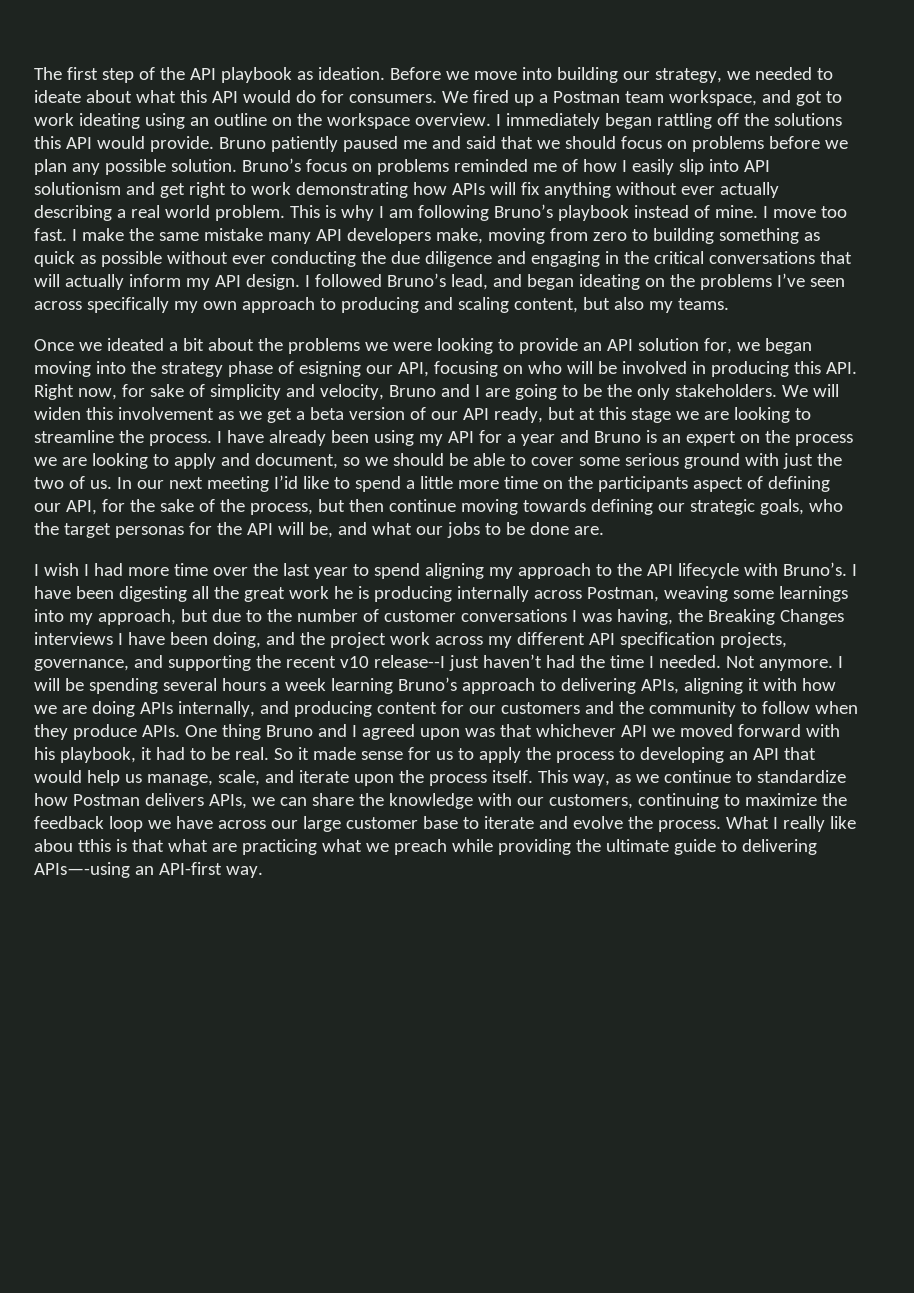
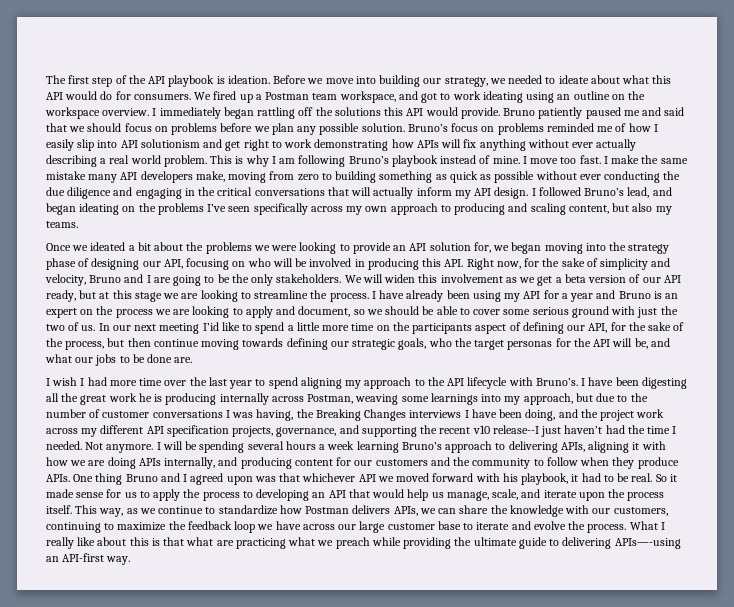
- The first step of the API playbook as ideation.
+ The first step of the API playbook is ideation.
- I followed Bruno’s lead, and began ideating on the problems I’ve seen across specifically my own approach to producing and scaling content, but also my teams.
+ I followed Bruno’s lead, and began ideating on the problems I’ve seen specifically across my own approach to producing and scaling content, but also my teams.
- Once we ideated a bit about the problems we were looking to provide an API solution for, we began moving into the strategy phase of esigning our API, focusing on who will be involved in producing this API. Right now, for sake of simplicity and velocity, Bruno and I are going to be the only stakeholders.
+ Once we ideated a bit about the problems we were looking to provide an API solution for, we began moving into the strategy phase of designing our API, focusing on who will be involved in producing this API. Right now, for the sake of simplicity and velocity, Bruno and I are going to be the only stakeholders.
- What I really like abou tthis is that what are practicing what we preach while providing the ultimate guide to delivering APIs—-using an API-first way.
+ What I really like about this is that what are practicing what we preach while providing the ultimate guide to delivering APIs—-using an API-first way.

